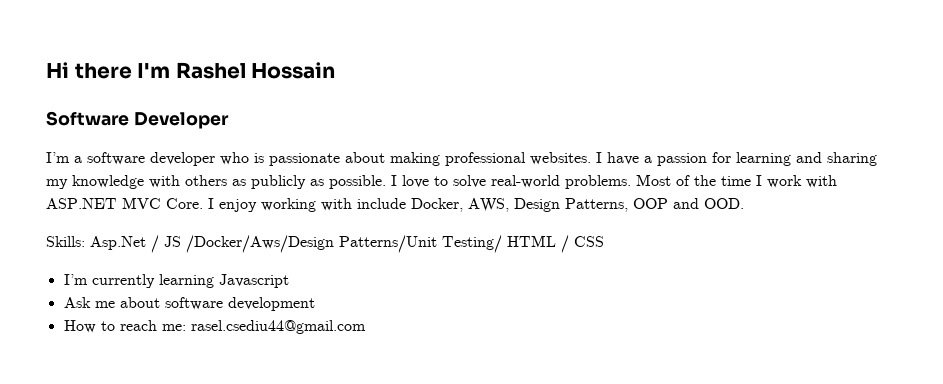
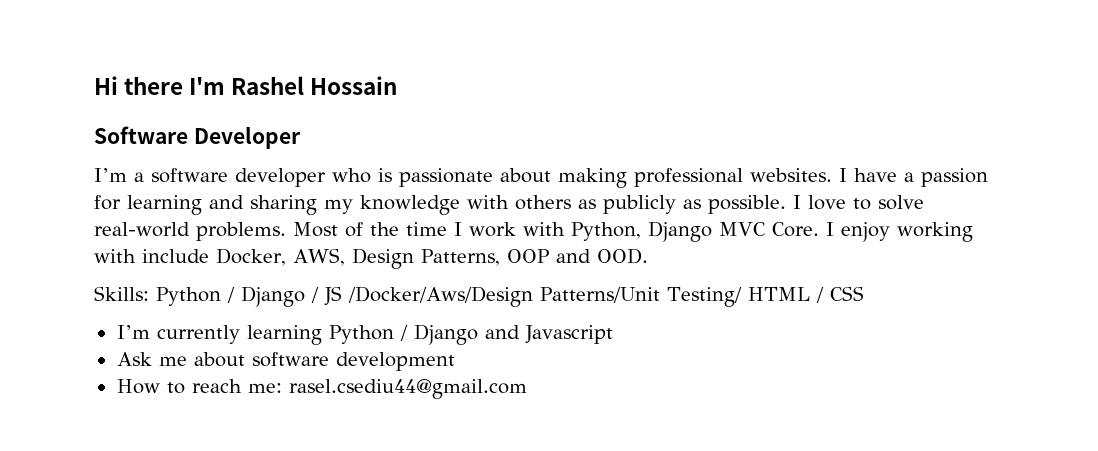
- Most of the time I work with ASP.NET MVC Core.
+ Most of the time I work with Python, Django MVC Core.
- Skills: Asp.Net / JS /Docker/Aws/Design Patterns/Unit Testing/ HTML / CSS
+ Skills: Python / Django / JS /Docker/Aws/Design Patterns/Unit Testing/ HTML / CSS
- I’m currently learning Javascript
+ I’m currently learning Python / Django and Javascript

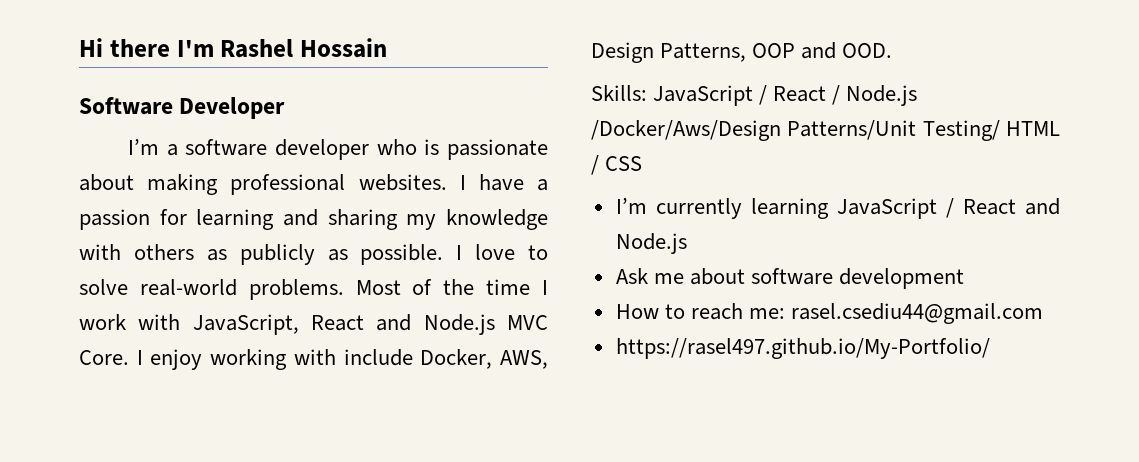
- Most of the time I work with Python, Django MVC Core.
+ Most of the time I work with JavaScript, React and Node.js MVC Core.
- Skills: Python / Django / JS /Docker/Aws/Design Patterns/Unit Testing/ HTML / CSS
+ Skills: JavaScript / React / Node.js /Docker/Aws/Design Patterns/Unit Testing/ HTML / CSS
- I’m currently learning Python / Django and Javascript
+ I’m currently learning JavaScript / React and Node.js
+ https://rasel497.github.io/My-Portfolio/

